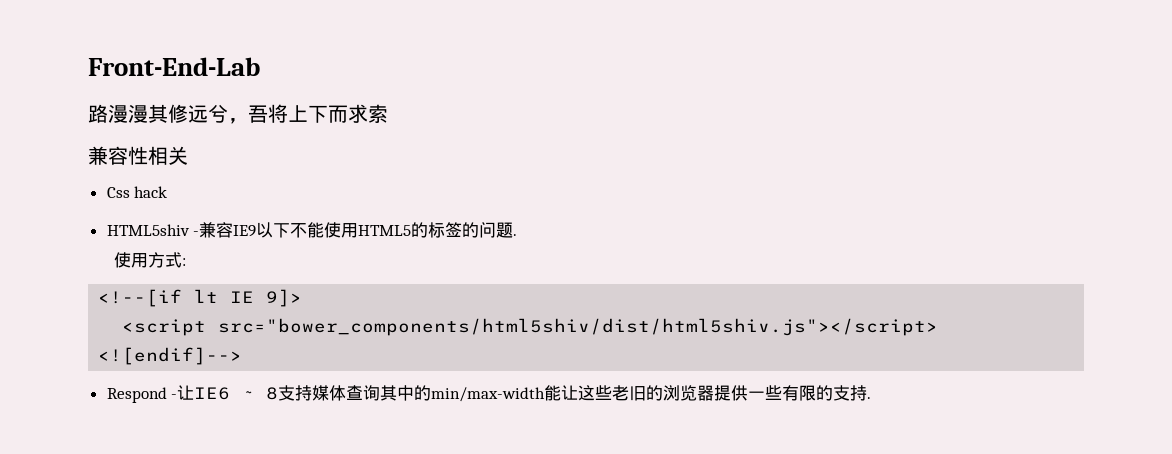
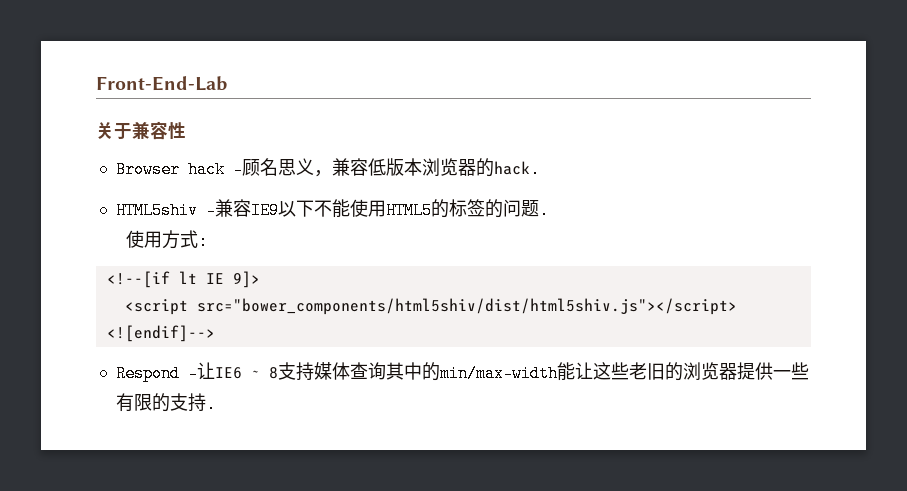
- 路漫漫其修远兮，吾将上下而求索
- 兼容性相关
- Css hack
+ 关于兼容性
+ Browser hack -顾名思义，兼容低版本浏览器的hack.

